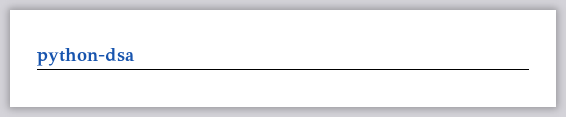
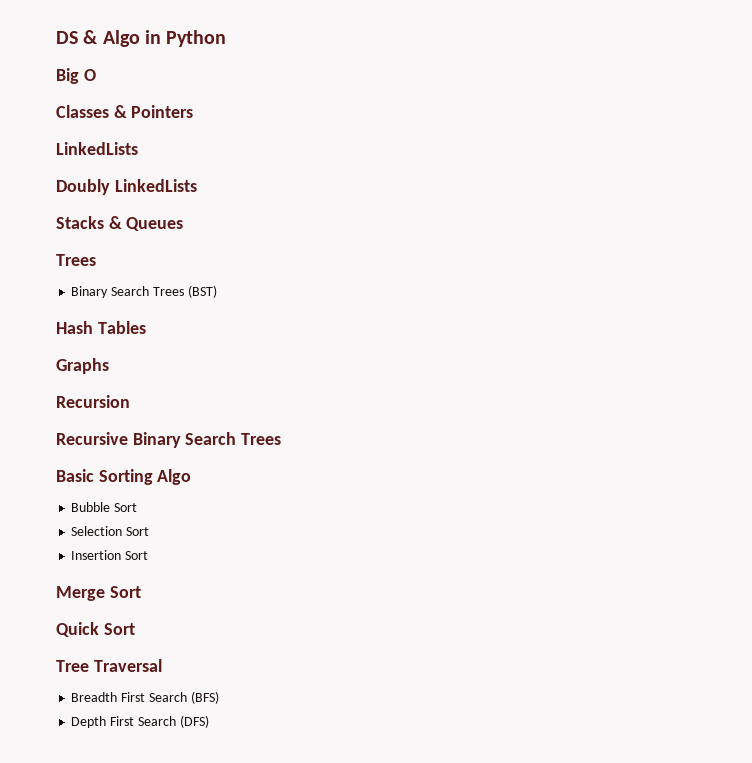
- python-dsa
+ DS & Algo in Python
+ Big O
+ Classes & Pointers
+ LinkedLists
+ Doubly LinkedLists
+ Stacks & Queues
+ Trees
+ Binary Search Trees (BST)
+ Hash Tables
+ Graphs
+ Recursion
+ Recursive Binary Search Trees
+ Basic Sorting Algo
+ Bubble Sort
+ Selection Sort
+ Insertion Sort
+ Merge Sort
+ Quick Sort
+ Tree Traversal
+ Breadth First Search (BFS)
+ Depth First Search (DFS)

